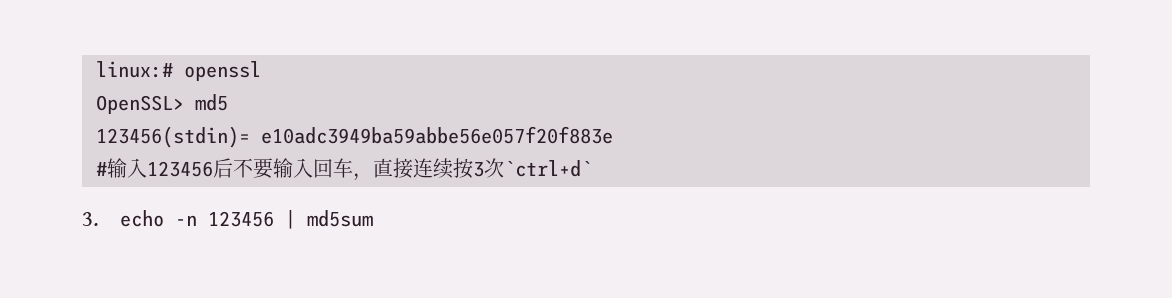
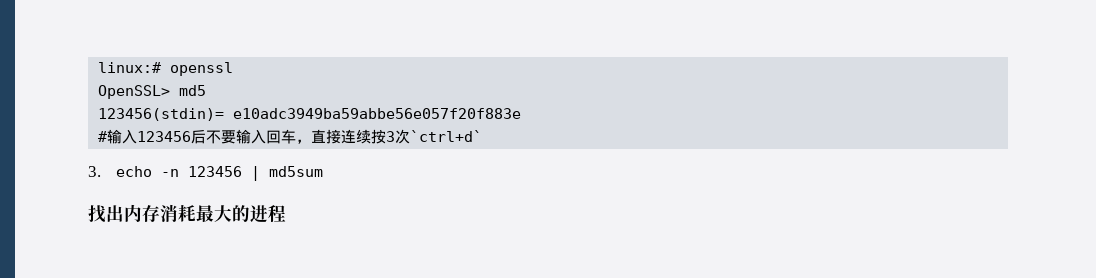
+ 找出内存消耗最大的进程

